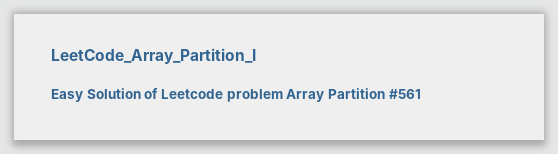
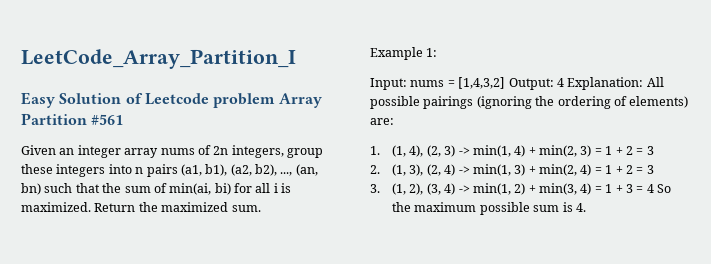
+ Given an integer array nums of 2n integers, group these integers into n pairs (a1, b1), (a2, b2), ..., (an, bn) such that the sum of min(ai, bi) for all i is maximized. Return the maximized sum.
+ Example 1:
+ Input: nums = [1,4,3,2] Output: 4 Explanation: All possible pairings (ignoring the ordering of elements) are:
+ 1. (1, 4), (2, 3) -> min(1, 4) + min(2, 3) = 1 + 2 = 3
+ 2. (1, 3), (2, 4) -> min(1, 3) + min(2, 4) = 1 + 2 = 3
+ 3. (1, 2), (3, 4) -> min(1, 2) + min(3, 4) = 1 + 3 = 4 So the maximum possible sum is 4.

